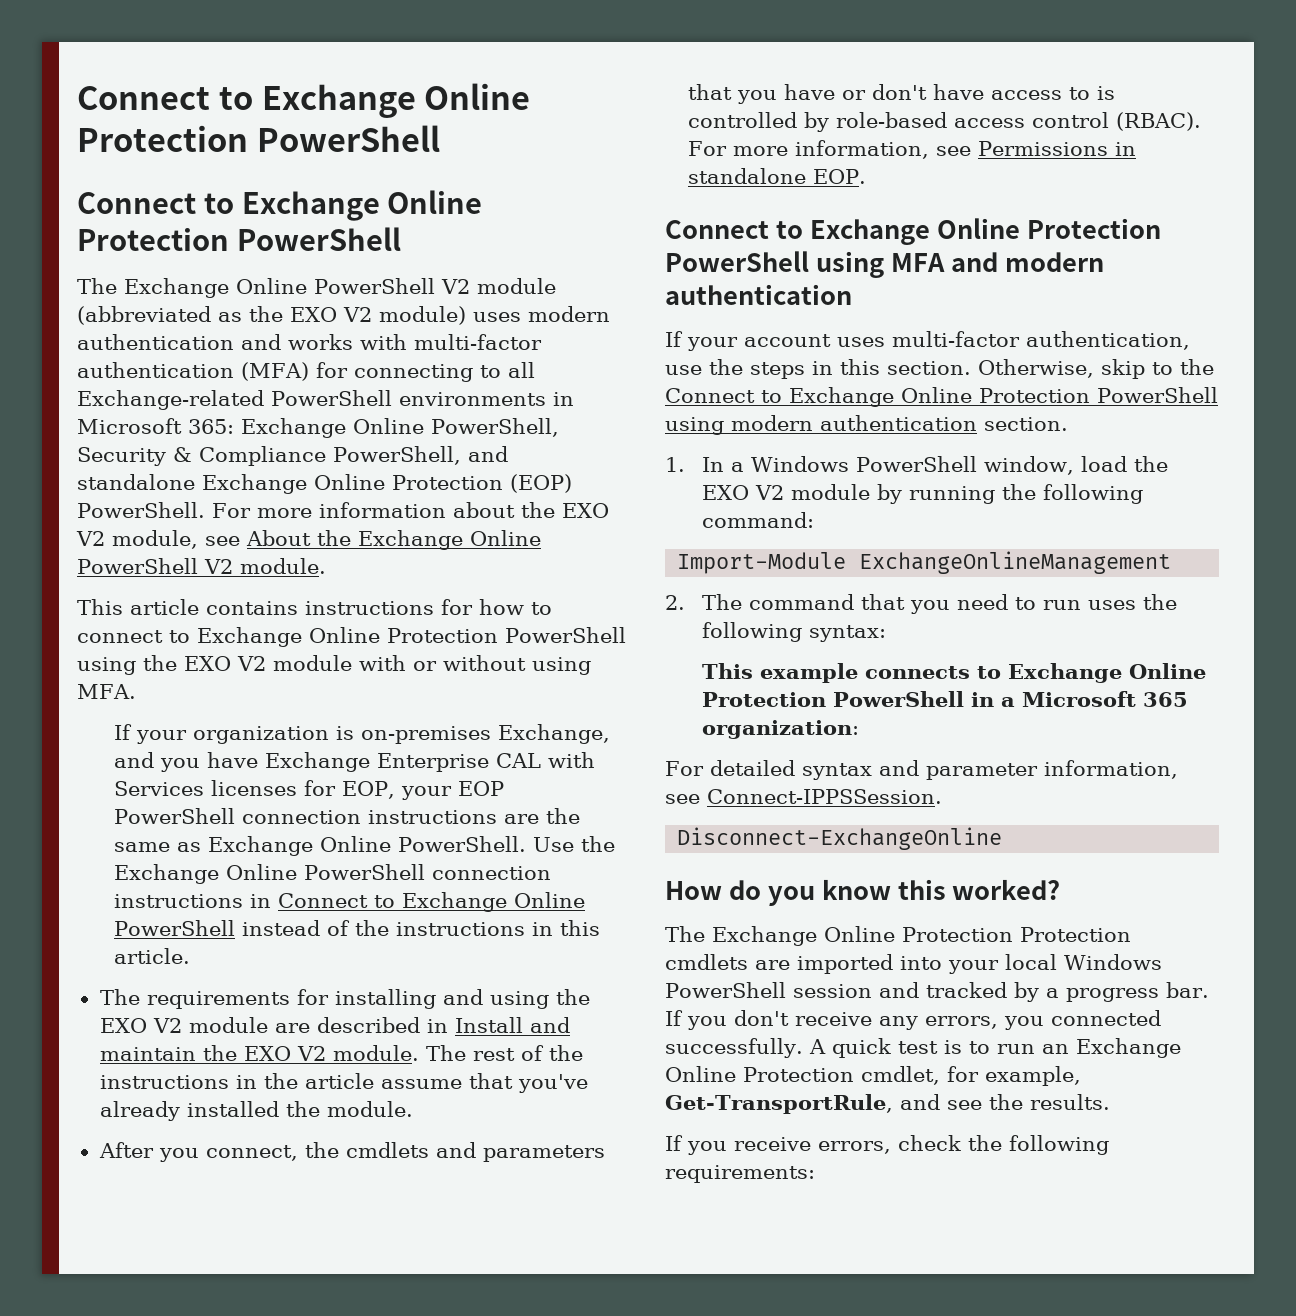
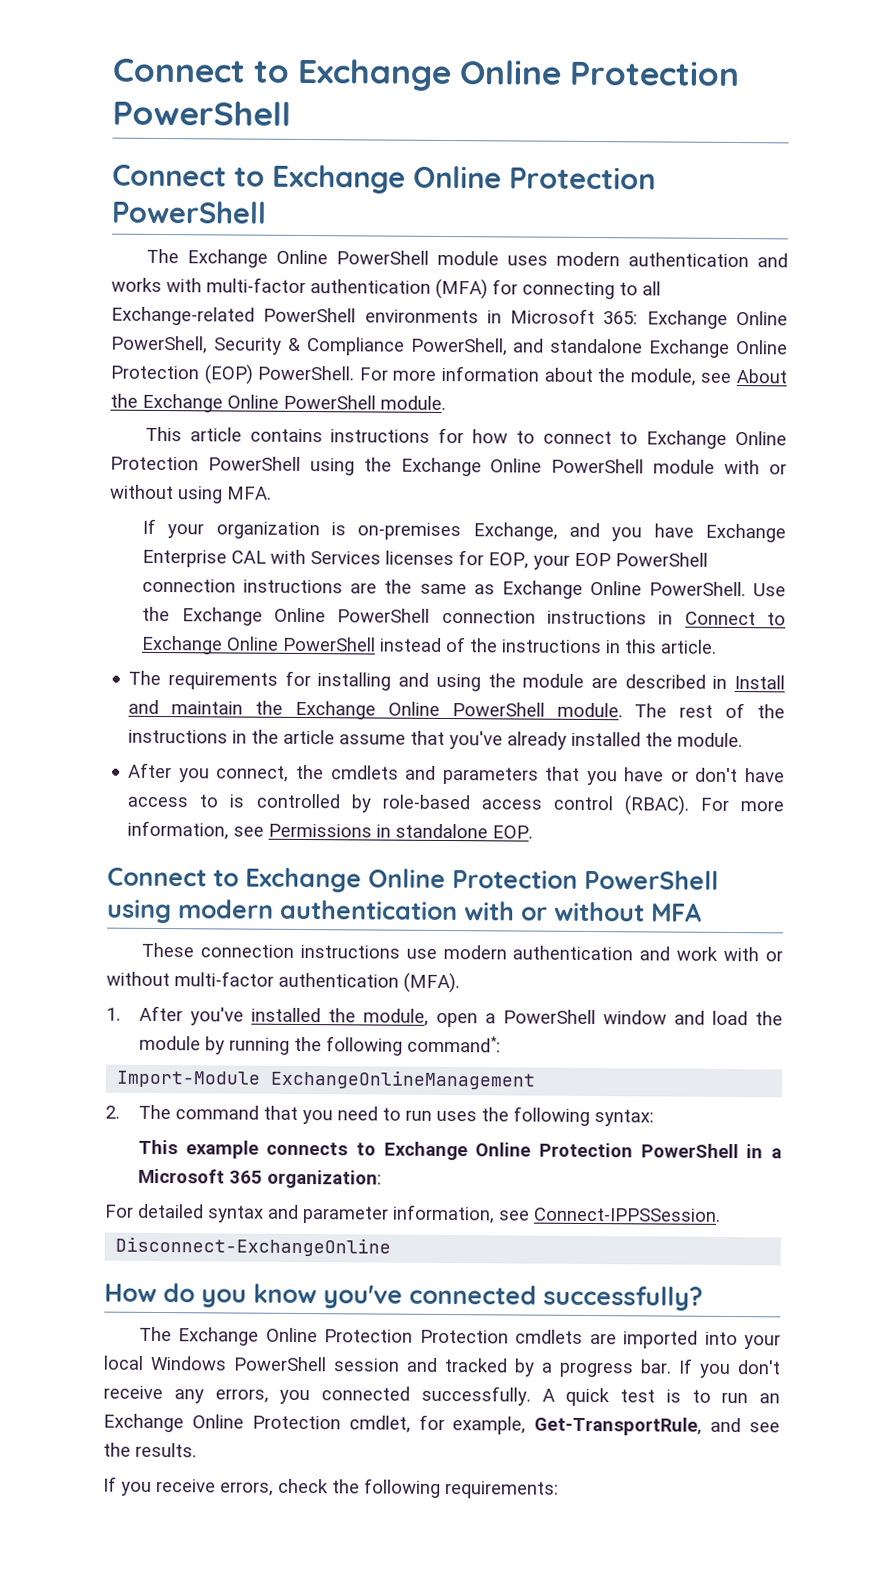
- The Exchange Online PowerShell V2 module (abbreviated as the EXO V2 module) uses modern authentication and works with multi-factor authentication (MFA) for connecting to all Exchange-related PowerShell environments in Microsoft 365: Exchange Online PowerShell, Security & Compliance PowerShell, and standalone Exchange Online Protection (EOP) PowerShell.
+ The Exchange Online PowerShell module uses modern authentication and works with multi-factor authentication (MFA) for connecting to all Exchange-related PowerShell environments in Microsoft 365: Exchange Online PowerShell, Security & Compliance PowerShell, and standalone Exchange Online Protection (EOP) PowerShell.
- For more information about the EXO V2 module, see About the Exchange Online PowerShell V2 module.
+ For more information about the module, see About the Exchange Online PowerShell module.
- This article contains instructions for how to connect to Exchange Online Protection PowerShell using the EXO V2 module with or without using MFA.
+ This article contains instructions for how to connect to Exchange Online Protection PowerShell using the Exchange Online PowerShell module with or without using MFA.
- The requirements for installing and using the EXO V2 module are described in Install and maintain the EXO V2 module.
+ The requirements for installing and using the module are described in Install and maintain the Exchange Online PowerShell module.
- Connect to Exchange Online Protection PowerShell using MFA and modern authentication
- If your account uses multi-factor authentication, use the steps in this section. Otherwise, skip to the Connect to Exchange Online Protection PowerShell using modern authentication section.
- 1. In a Windows PowerShell window, load the EXO V2 module by running the following command:
+ Connect to Exchange Online Protection PowerShell using modern authentication with or without MFA
+ These connection instructions use modern authentication and work with or without multi-factor authentication (MFA).
+ 1. After you've installed the module, open a PowerShell window and load the module by running the following command*:
- How do you know this worked?
+ How do you know you've connected successfully?

